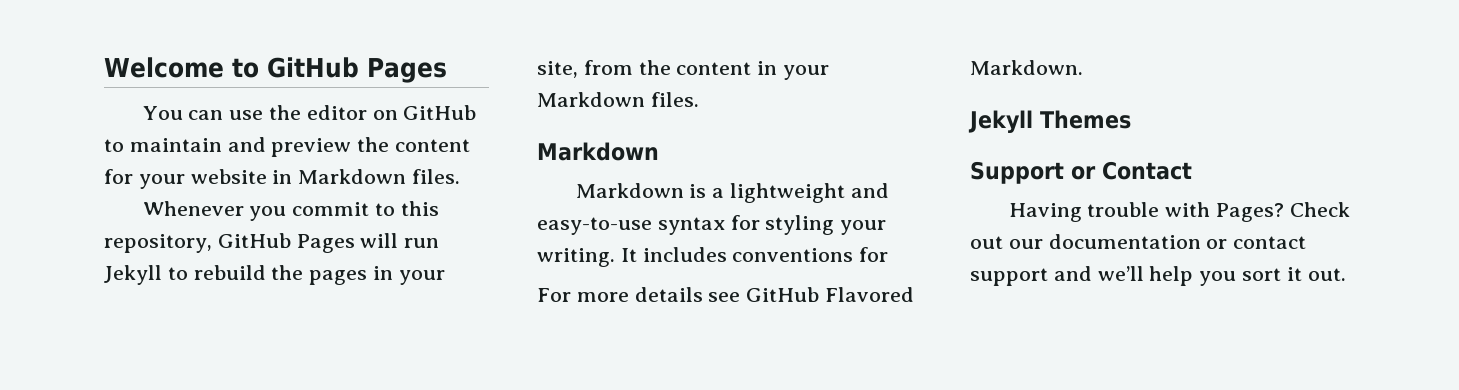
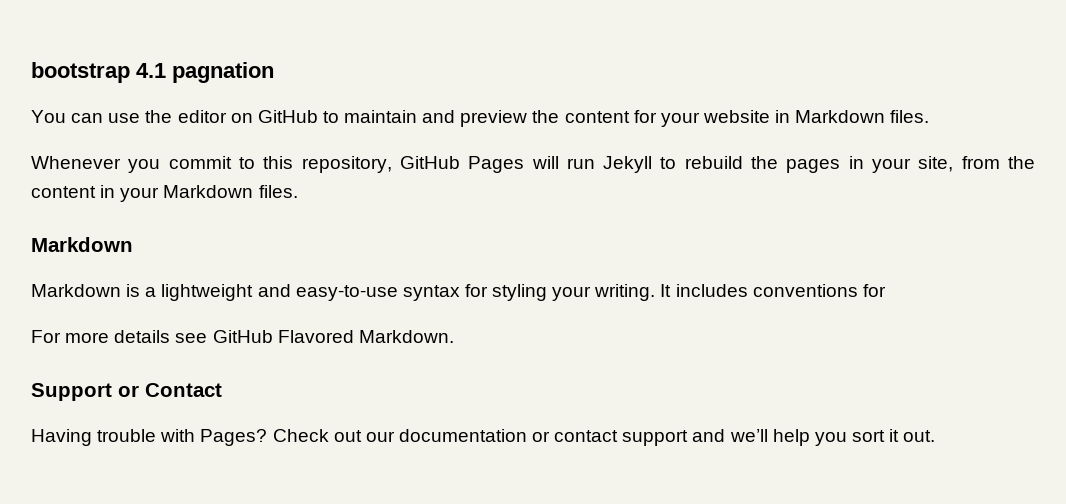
- Welcome to GitHub Pages
+ bootstrap 4.1 pagnation
- Jekyll Themes

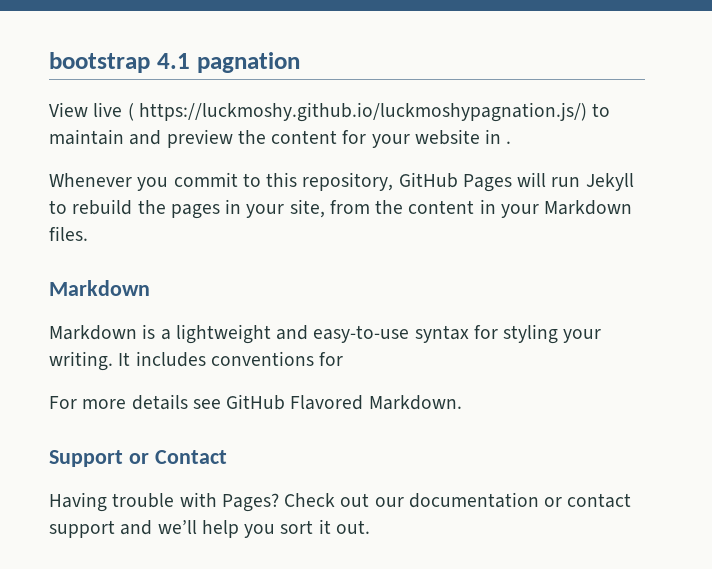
- You can use the editor on GitHub to maintain and preview the content for your website in Markdown files.
+ View live ( https://luckmoshy.github.io/luckmoshypagnation.js/) to maintain and preview the content for your website in .

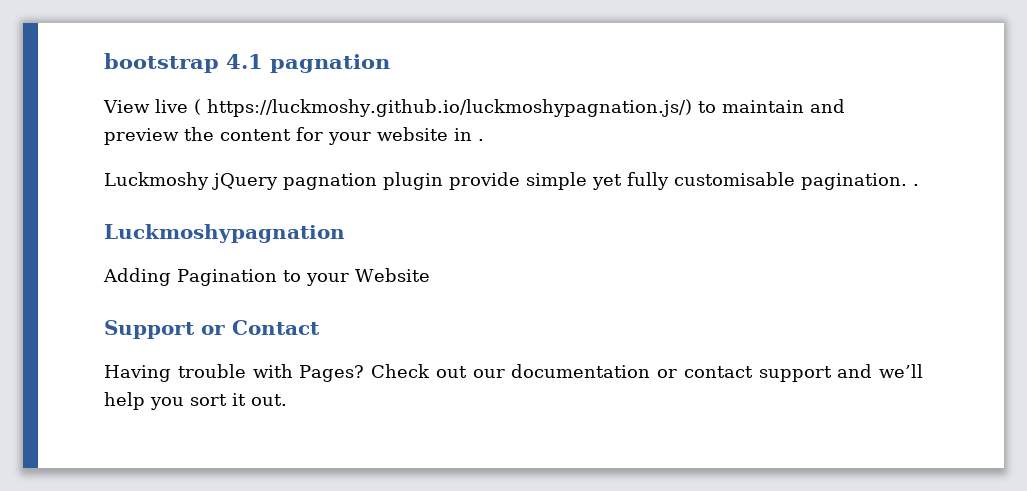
- Whenever you commit to this repository, GitHub Pages will run Jekyll to rebuild the pages in your site, from the content in your Markdown files.
- Markdown
- Markdown is a lightweight and easy-to-use syntax for styling your writing. It includes conventions for
- For more details see GitHub Flavored Markdown.
+ Luckmoshy jQuery pagnation plugin provide simple yet fully customisable pagination. .
+ Luckmoshypagnation
+ Adding Pagination to your Website

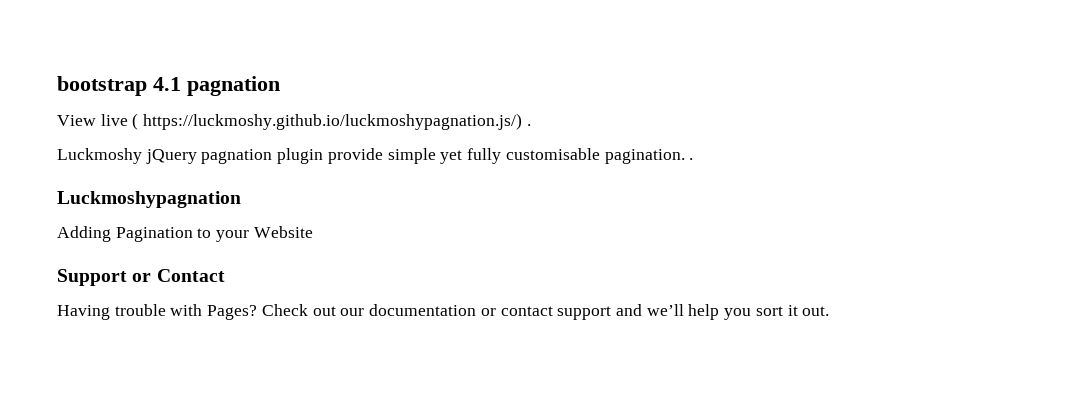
- View live ( https://luckmoshy.github.io/luckmoshypagnation.js/) to maintain and preview the content for your website in .
+ View live ( https://luckmoshy.github.io/luckmoshypagnation.js/) .

